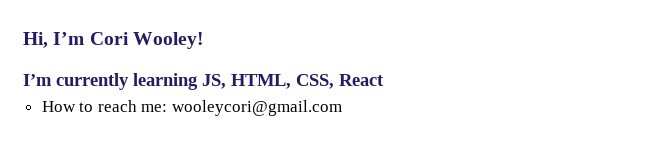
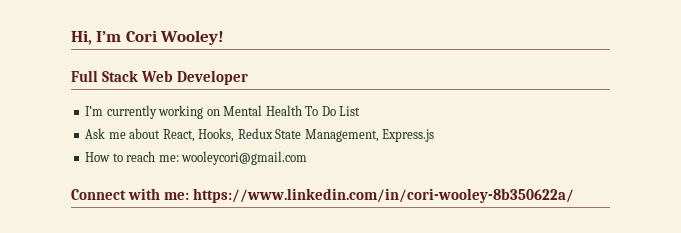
- I’m currently learning JS, HTML, CSS, React
+ Full Stack Web Developer
+ I’m currently working on Mental Health To Do List
+ Ask me about React, Hooks, Redux State Management, Express.js
+ Connect with me: https://www.linkedin.com/in/cori-wooley-8b350622a/

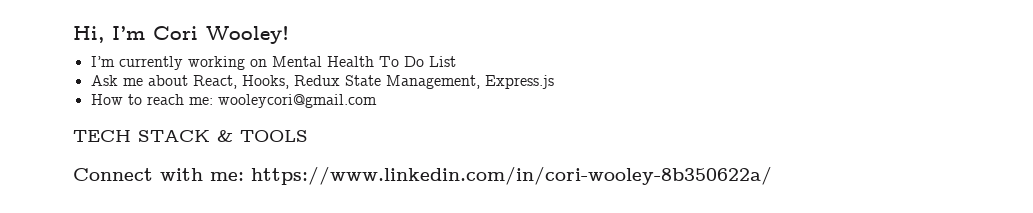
- Full Stack Web Developer
+ TECH STACK & TOOLS

